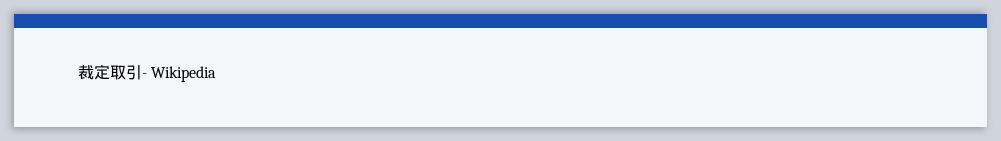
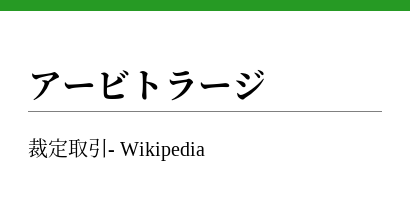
+ アービトラージ

